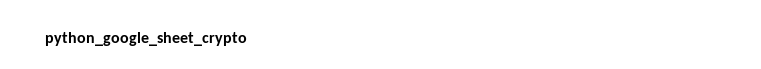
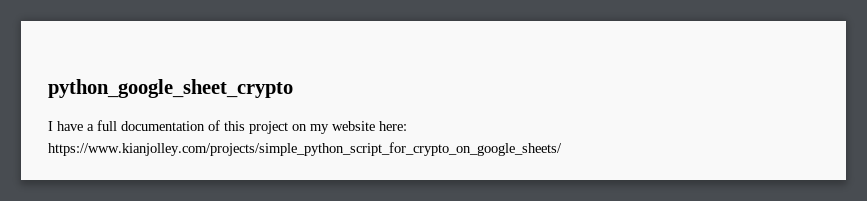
+ I have a full documentation of this project on my website here: https://www.kianjolley.com/projects/simple_python_script_for_crypto_on_google_sheets/

